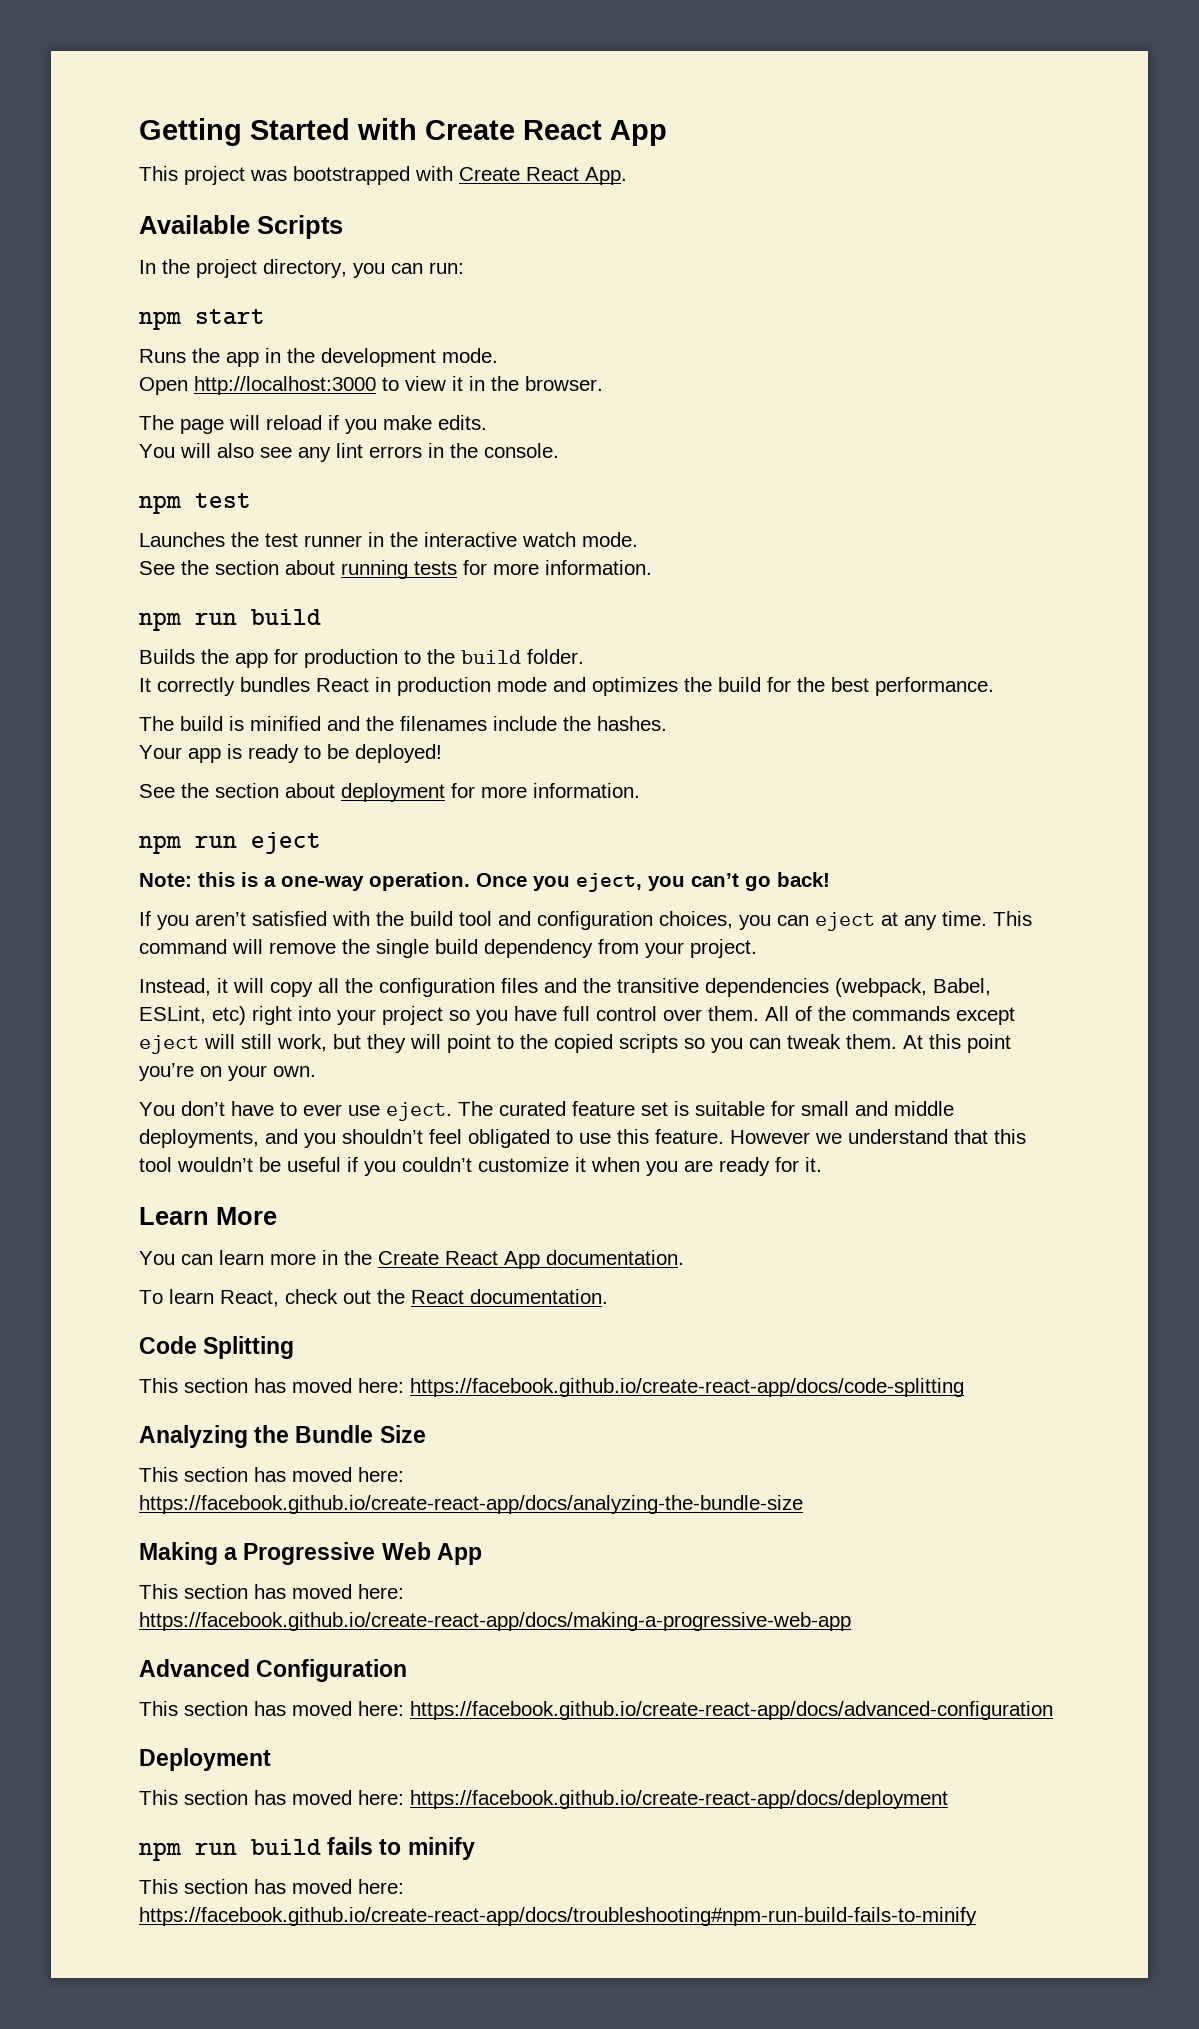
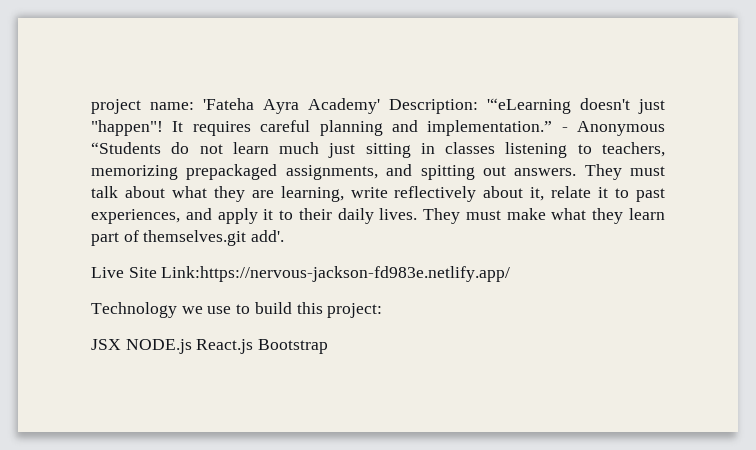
- Getting Started with Create React App
- This project was bootstrapped with Create React App.
- Available Scripts
- In the project directory, you can run:
- npm start
- Runs the app in the development mode.
- Open http://localhost:3000 to view it in the browser.
- The page will reload if you make edits.
- You will also see any lint errors in the console.
- npm test
- Launches the test runner in the interactive watch mode.
- See the section about running tests for more information.
- npm run build
- Builds the app for production to the build folder.
- It correctly bundles React in production mode and optimizes the build for the best performance.
- The build is minified and the filenames include the hashes.
- Your app is ready to be deployed!
- See the section about deployment for more information.
- npm run eject
- Note: this is a one-way operation. Once you eject, you can’t go back!
- If you aren’t satisfied with the build tool and configuration choices, you can eject at any time. This command will remove the single build dependency from your project.
- Instead, it will copy all the configuration files and the transitive dependencies (webpack, Babel, ESLint, etc) right into your project so you have full control over them. All of the commands except eject will still work, but they will point to the copied scripts so you can tweak them. At this point you’re on your own.
- You don’t have to ever use eject. The curated feature set is suitable for small and middle deployments, and you shouldn’t feel obligated to use this feature. However we understand that this tool wouldn’t be useful if you couldn’t customize it when you are ready for it.
- Learn More
- You can learn more in the Create React App documentation.
- To learn React, check out the React documentation.
- Code Splitting
- This section has moved here: https://facebook.github.io/create-react-app/docs/code-splitting
- Analyzing the Bundle Size
- This section has moved here: https://facebook.github.io/create-react-app/docs/analyzing-the-bundle-size
- Making a Progressive Web App
- This section has moved here: https://facebook.github.io/create-react-app/docs/making-a-progressive-web-app
- Advanced Configuration
- This section has moved here: https://facebook.github.io/create-react-app/docs/advanced-configuration
- Deployment
- This section has moved here: https://facebook.github.io/create-react-app/docs/deployment
- npm run build fails to minify
- This section has moved here: https://facebook.github.io/create-react-app/docs/troubleshooting#npm-run-build-fails-to-minify
+ project name: 'Fateha Ayra Academy' Description: '“eLearning doesn't just "happen"! It requires careful planning and implementation.” - Anonymous “Students do not learn much just sitting in classes listening to teachers, memorizing prepackaged assignments, and spitting out answers. They must talk about what they are learning, write reflectively about it, relate it to past experiences, and apply it to their daily lives. They must make what they learn part of themselves.git add'.
+ Live Site Link:https://nervous-jackson-fd983e.netlify.app/
+ Technology we use to build this project:
+ JSX NODE.js React.js Bootstrap

